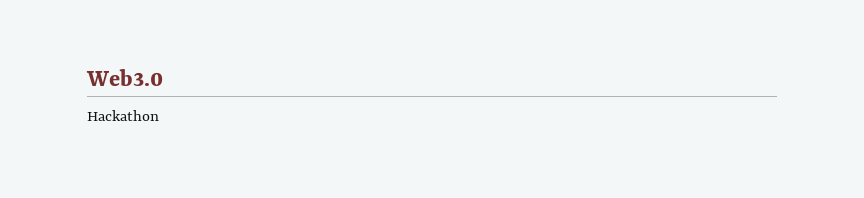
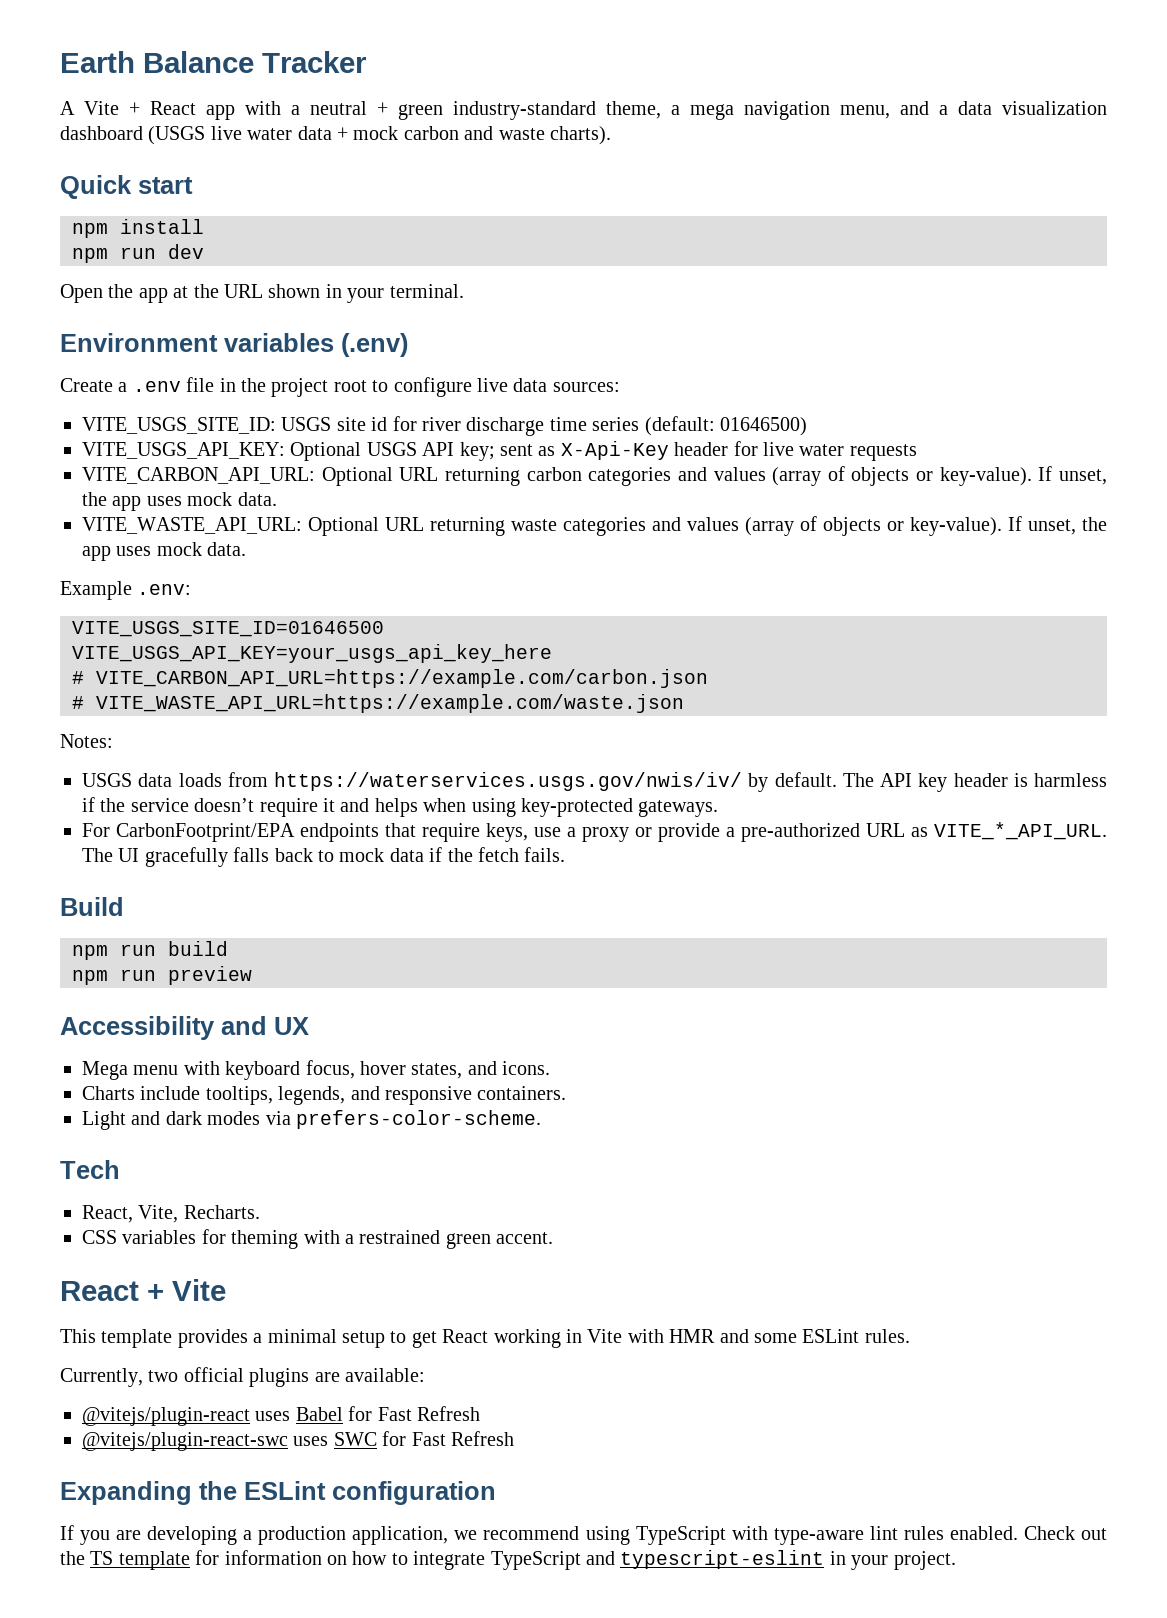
- Web3.0
- Hackathon
+ Earth Balance Tracker
+ A Vite + React app with a neutral + green industry-standard theme, a mega navigation menu, and a data visualization dashboard (USGS live water data + mock carbon and waste charts).
+ Quick start
+ npm install
+ npm run dev
+ Open the app at the URL shown in your terminal.
+ Environment variables (.env)
+ Create a .env file in the project root to configure live data sources:
+ VITE_USGS_SITE_ID: USGS site id for river discharge time series (default: 01646500)
+ VITE_USGS_API_KEY: Optional USGS API key; sent as X-Api-Key header for live water requests
+ VITE_CARBON_API_URL: Optional URL returning carbon categories and values (array of objects or key-value). If unset, the app uses mock data.
+ VITE_WASTE_API_URL: Optional URL returning waste categories and values (array of objects or key-value). If unset, the app uses mock data.
+ Example .env:
+ VITE_USGS_SITE_ID=01646500
+ VITE_USGS_API_KEY=your_usgs_api_key_here
+ # VITE_CARBON_API_URL=https://example.com/carbon.json
+ # VITE_WASTE_API_URL=https://example.com/waste.json
+ Notes:
+ USGS data loads from https://waterservices.usgs.gov/nwis/iv/ by default. The API key header is harmless if the service doesn’t require it and helps when using key-protected gateways.
+ For CarbonFootprint/EPA endpoints that require keys, use a proxy or provide a pre-authorized URL as VITE_*_API_URL. The UI gracefully falls back to mock data if the fetch fails.
+ Build
+ npm run build
+ npm run preview
+ Accessibility and UX
+ Mega menu with keyboard focus, hover states, and icons.
+ Charts include tooltips, legends, and responsive containers.
+ Light and dark modes via prefers-color-scheme.
+ Tech
+ React, Vite, Recharts.
+ CSS variables for theming with a restrained green accent.
+ React + Vite
+ This template provides a minimal setup to get React working in Vite with HMR and some ESLint rules.
+ Currently, two official plugins are available:
+ @vitejs/plugin-react uses Babel for Fast Refresh
+ @vitejs/plugin-react-swc uses SWC for Fast Refresh
+ Expanding the ESLint configuration
+ If you are developing a production application, we recommend using TypeScript with type-aware lint rules enabled. Check out the TS template for information on how to integrate TypeScript and typescript-eslint in your project.

